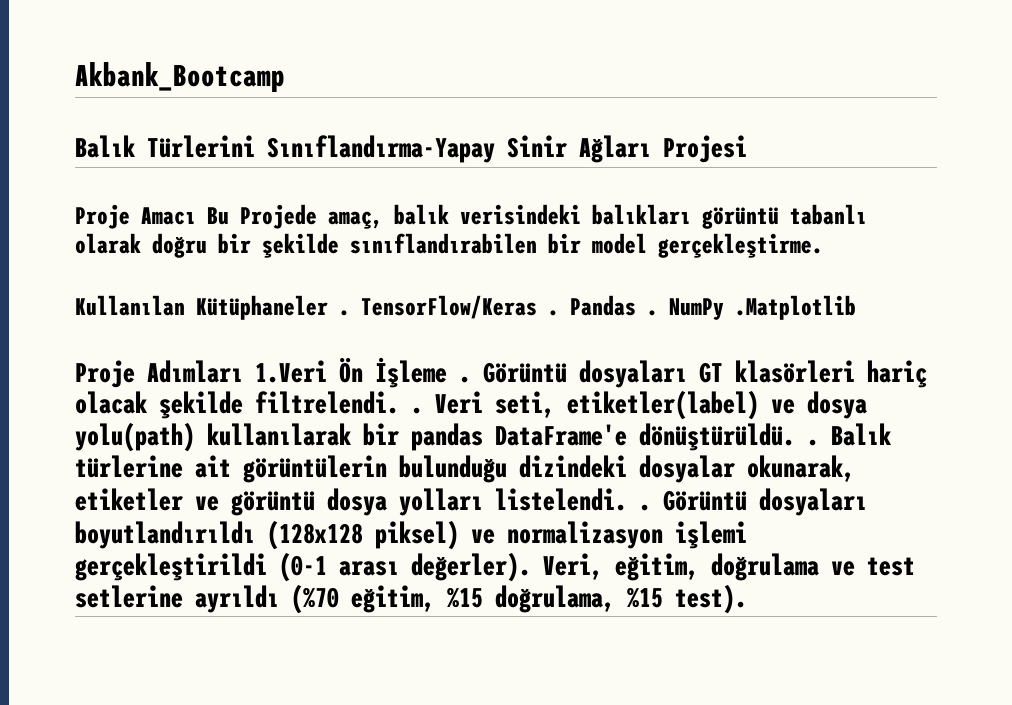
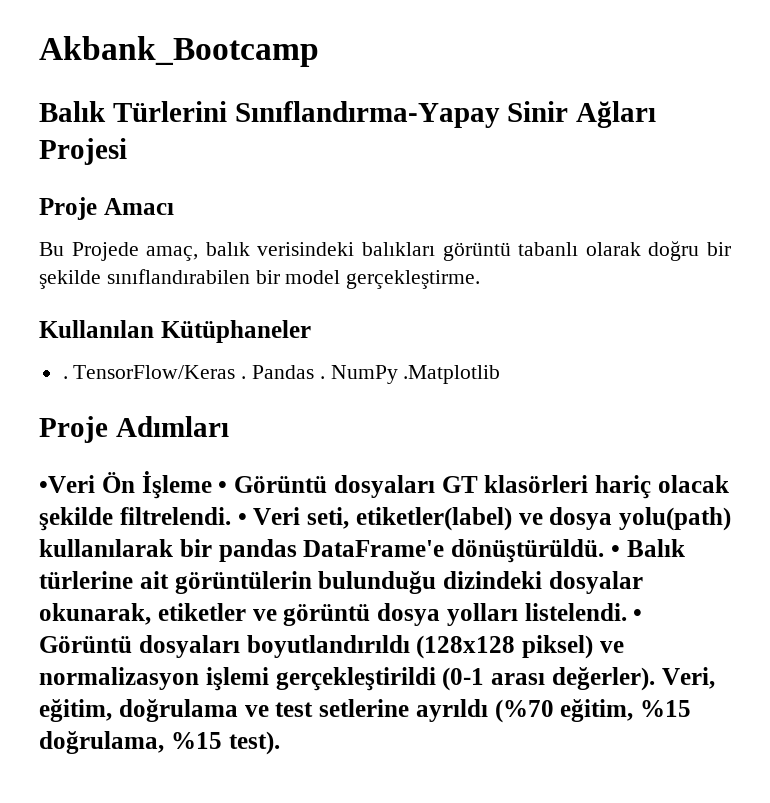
- Proje Amacı Bu Projede amaç, balık verisindeki balıkları görüntü tabanlı olarak doğru bir şekilde sınıflandırabilen bir model gerçekleştirme.
+ Proje Amacı
+ Bu Projede amaç, balık verisindeki balıkları görüntü tabanlı olarak doğru bir şekilde sınıflandırabilen bir model gerçekleştirme.
- Kullanılan Kütüphaneler .
+ Kullanılan Kütüphaneler
+ .
- Proje Adımları 1.Veri Ön İşleme . Görüntü dosyaları GT klasörleri hariç olacak şekilde filtrelendi. . Veri seti, etiketler(label) ve dosya yolu(path) kullanılarak bir pandas DataFrame'e dönüştürüldü. . Balık türlerine ait görüntülerin bulunduğu dizindeki dosyalar okunarak, etiketler ve görüntü dosya yolları listelendi. . Görüntü dosyaları boyutlandırıldı (128x128 piksel) ve normalizasyon işlemi gerçekleştirildi (0-1 arası değerler).
+ Proje Adımları
+ •Veri Ön İşleme • Görüntü dosyaları GT klasörleri hariç olacak şekilde filtrelendi. • Veri seti, etiketler(label) ve dosya yolu(path) kullanılarak bir pandas DataFrame'e dönüştürüldü. • Balık türlerine ait görüntülerin bulunduğu dizindeki dosyalar okunarak, etiketler ve görüntü dosya yolları listelendi. • Görüntü dosyaları boyutlandırıldı (128x128 piksel) ve normalizasyon işlemi gerçekleştirildi (0-1 arası değerler).

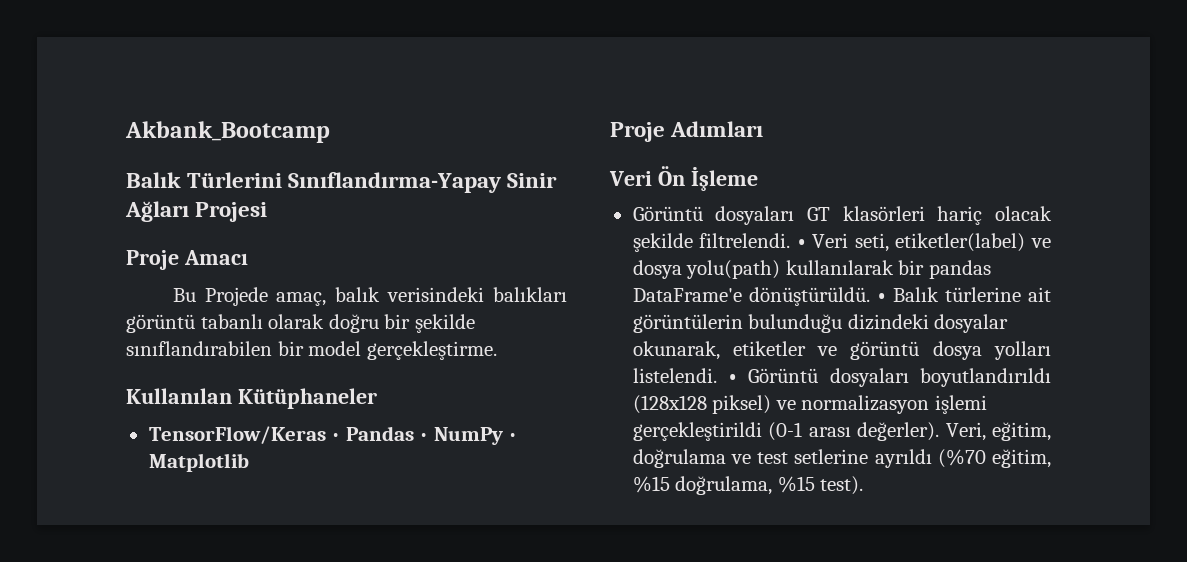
- . TensorFlow/Keras . Pandas . NumPy .Matplotlib
+ TensorFlow/Keras • Pandas • NumPy • Matplotlib
- •Veri Ön İşleme • Görüntü dosyaları GT klasörleri hariç olacak şekilde filtrelendi.
+ Veri Ön İşleme
+ Görüntü dosyaları GT klasörleri hariç olacak şekilde filtrelendi.

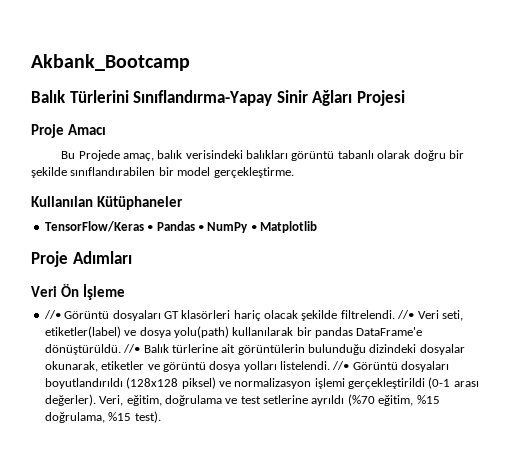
- Görüntü dosyaları GT klasörleri hariç olacak şekilde filtrelendi.
+ //• Görüntü dosyaları GT klasörleri hariç olacak şekilde filtrelendi.
- • Veri seti, etiketler(label) ve dosya yolu(path) kullanılarak bir pandas DataFrame'e dönüştürüldü.
+ //• Veri seti, etiketler(label) ve dosya yolu(path) kullanılarak bir pandas DataFrame'e dönüştürüldü.
- • Balık türlerine ait görüntülerin bulunduğu dizindeki dosyalar okunarak, etiketler ve görüntü dosya yolları listelendi.
+ //• Balık türlerine ait görüntülerin bulunduğu dizindeki dosyalar okunarak, etiketler ve görüntü dosya yolları listelendi.
- • Görüntü dosyaları boyutlandırıldı (128x128 piksel) ve normalizasyon işlemi gerçekleştirildi (0-1 arası değerler).
+ //• Görüntü dosyaları boyutlandırıldı (128x128 piksel) ve normalizasyon işlemi gerçekleştirildi (0-1 arası değerler).

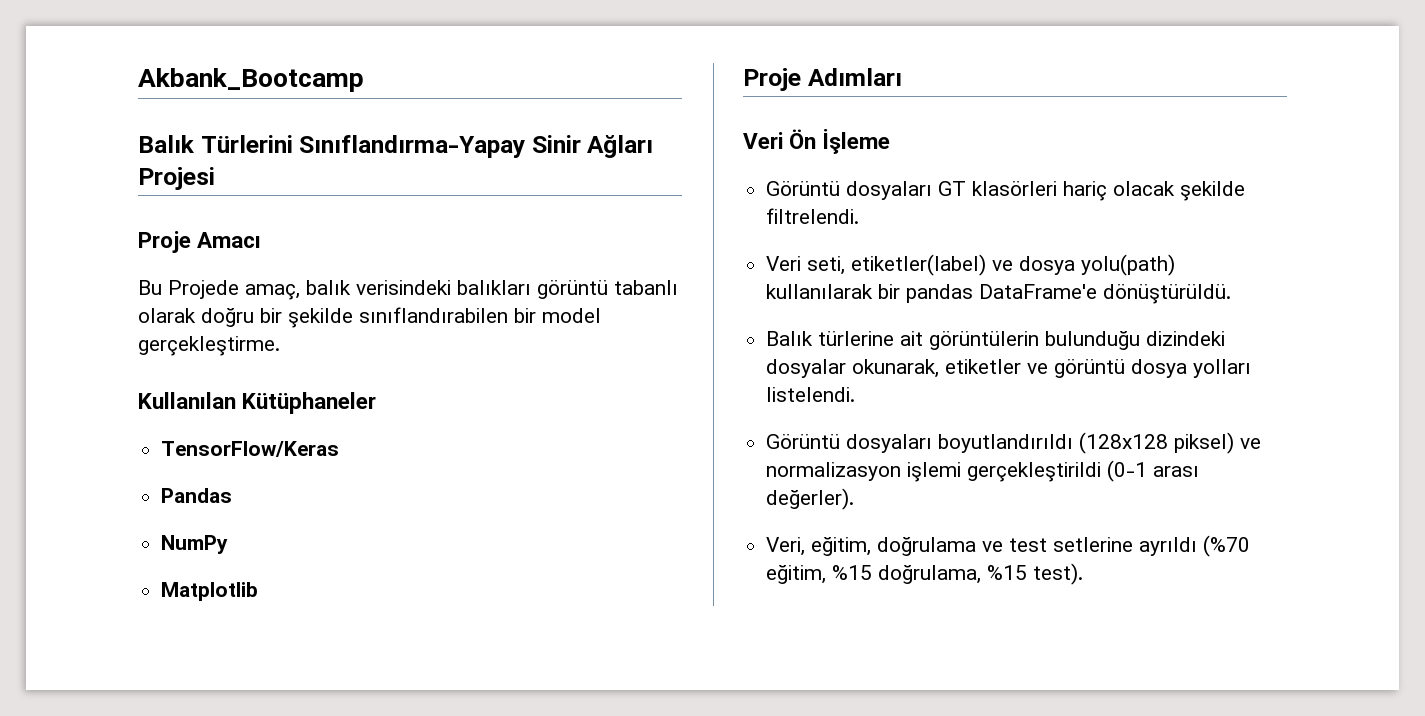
- TensorFlow/Keras • Pandas • NumPy • Matplotlib
+ TensorFlow/Keras
+ Pandas
+ NumPy
+ Matplotlib
- //• Görüntü dosyaları GT klasörleri hariç olacak şekilde filtrelendi. //• Veri seti, etiketler(label) ve dosya yolu(path) kullanılarak bir pandas DataFrame'e dönüştürüldü. //• Balık türlerine ait görüntülerin bulunduğu dizindeki dosyalar okunarak, etiketler ve görüntü dosya yolları listelendi. //• Görüntü dosyaları boyutlandırıldı (128x128 piksel) ve normalizasyon işlemi gerçekleştirildi (0-1 arası değerler). Veri, eğitim, doğrulama ve test setlerine ayrıldı (%70 eğitim, %15 doğrulama, %15 test).
+ Görüntü dosyaları GT klasörleri hariç olacak şekilde filtrelendi.
+ Veri seti, etiketler(label) ve dosya yolu(path) kullanılarak bir pandas DataFrame'e dönüştürüldü.
+ Balık türlerine ait görüntülerin bulunduğu dizindeki dosyalar okunarak, etiketler ve görüntü dosya yolları listelendi.
+ Görüntü dosyaları boyutlandırıldı (128x128 piksel) ve normalizasyon işlemi gerçekleştirildi (0-1 arası değerler).
+ Veri, eğitim, doğrulama ve test setlerine ayrıldı (%70 eğitim, %15 doğrulama, %15 test).

